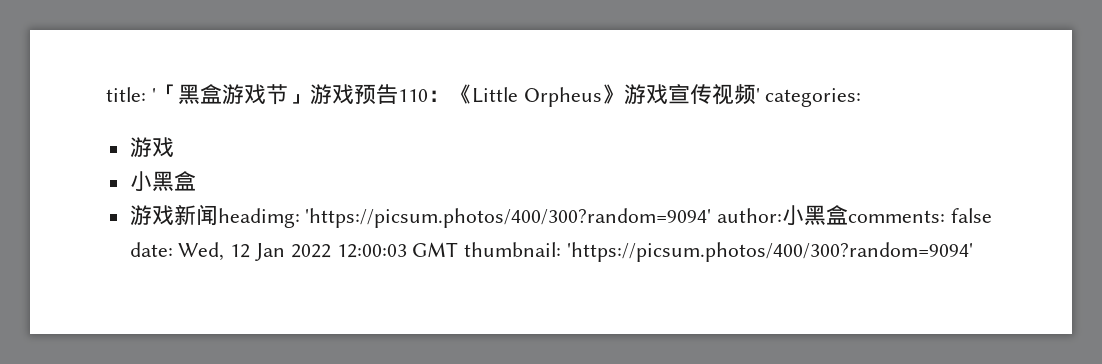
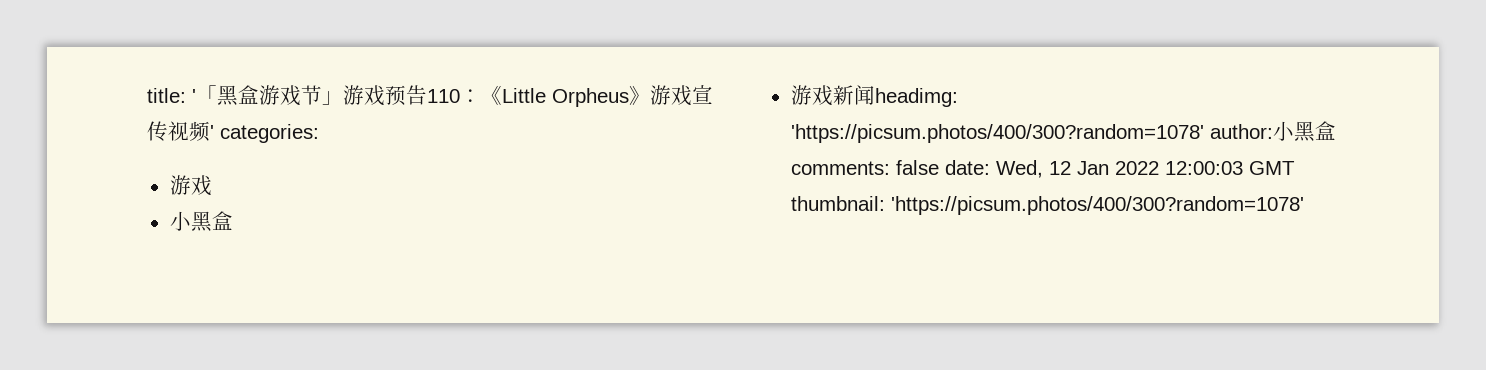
- 游戏新闻headimg: 'https://picsum.photos/400/300?random=9094' author:小黑盒comments: false date: Wed, 12 Jan 2022 12:00:03 GMT thumbnail: 'https://picsum.photos/400/300?random=9094'
+ 游戏新闻headimg: 'https://picsum.photos/400/300?random=1078' author:小黑盒comments: false date: Wed, 12 Jan 2022 12:00:03 GMT thumbnail: 'https://picsum.photos/400/300?random=1078'

